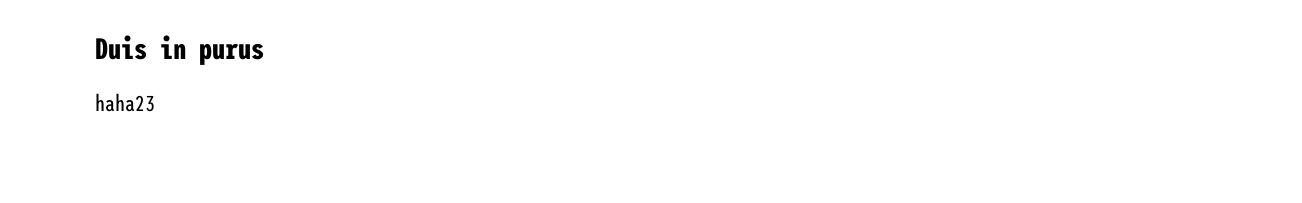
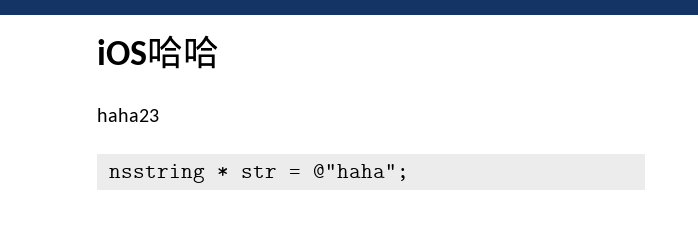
- Duis in purus
+ iOS哈哈
  haha23
+ nsstring * str = @"haha";

